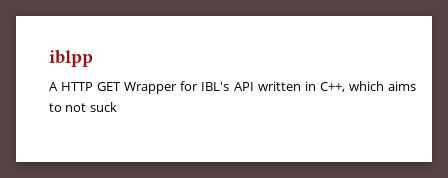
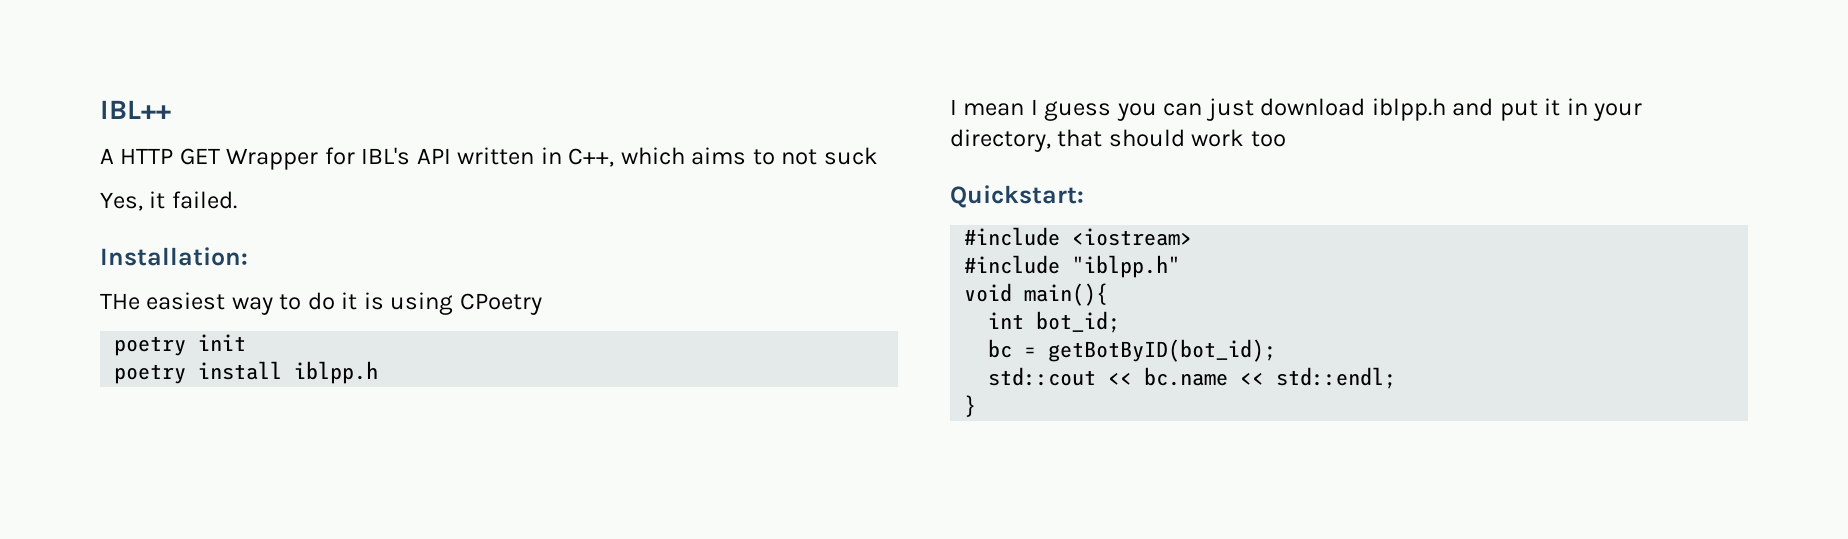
- iblpp
+ IBL++
+ Yes, it failed.
+ Installation:
+ THe easiest way to do it is using CPoetry
+ poetry init
+ poetry install iblpp.h
+ I mean I guess you can just download iblpp.h and put it in your directory, that should work too
+ Quickstart:
+ #include <iostream>
+ #include "iblpp.h"
+ void main(){
+ int bot_id;
+ bc = getBotByID(bot_id);
+ std::cout << bc.name << std::endl;
+ }

